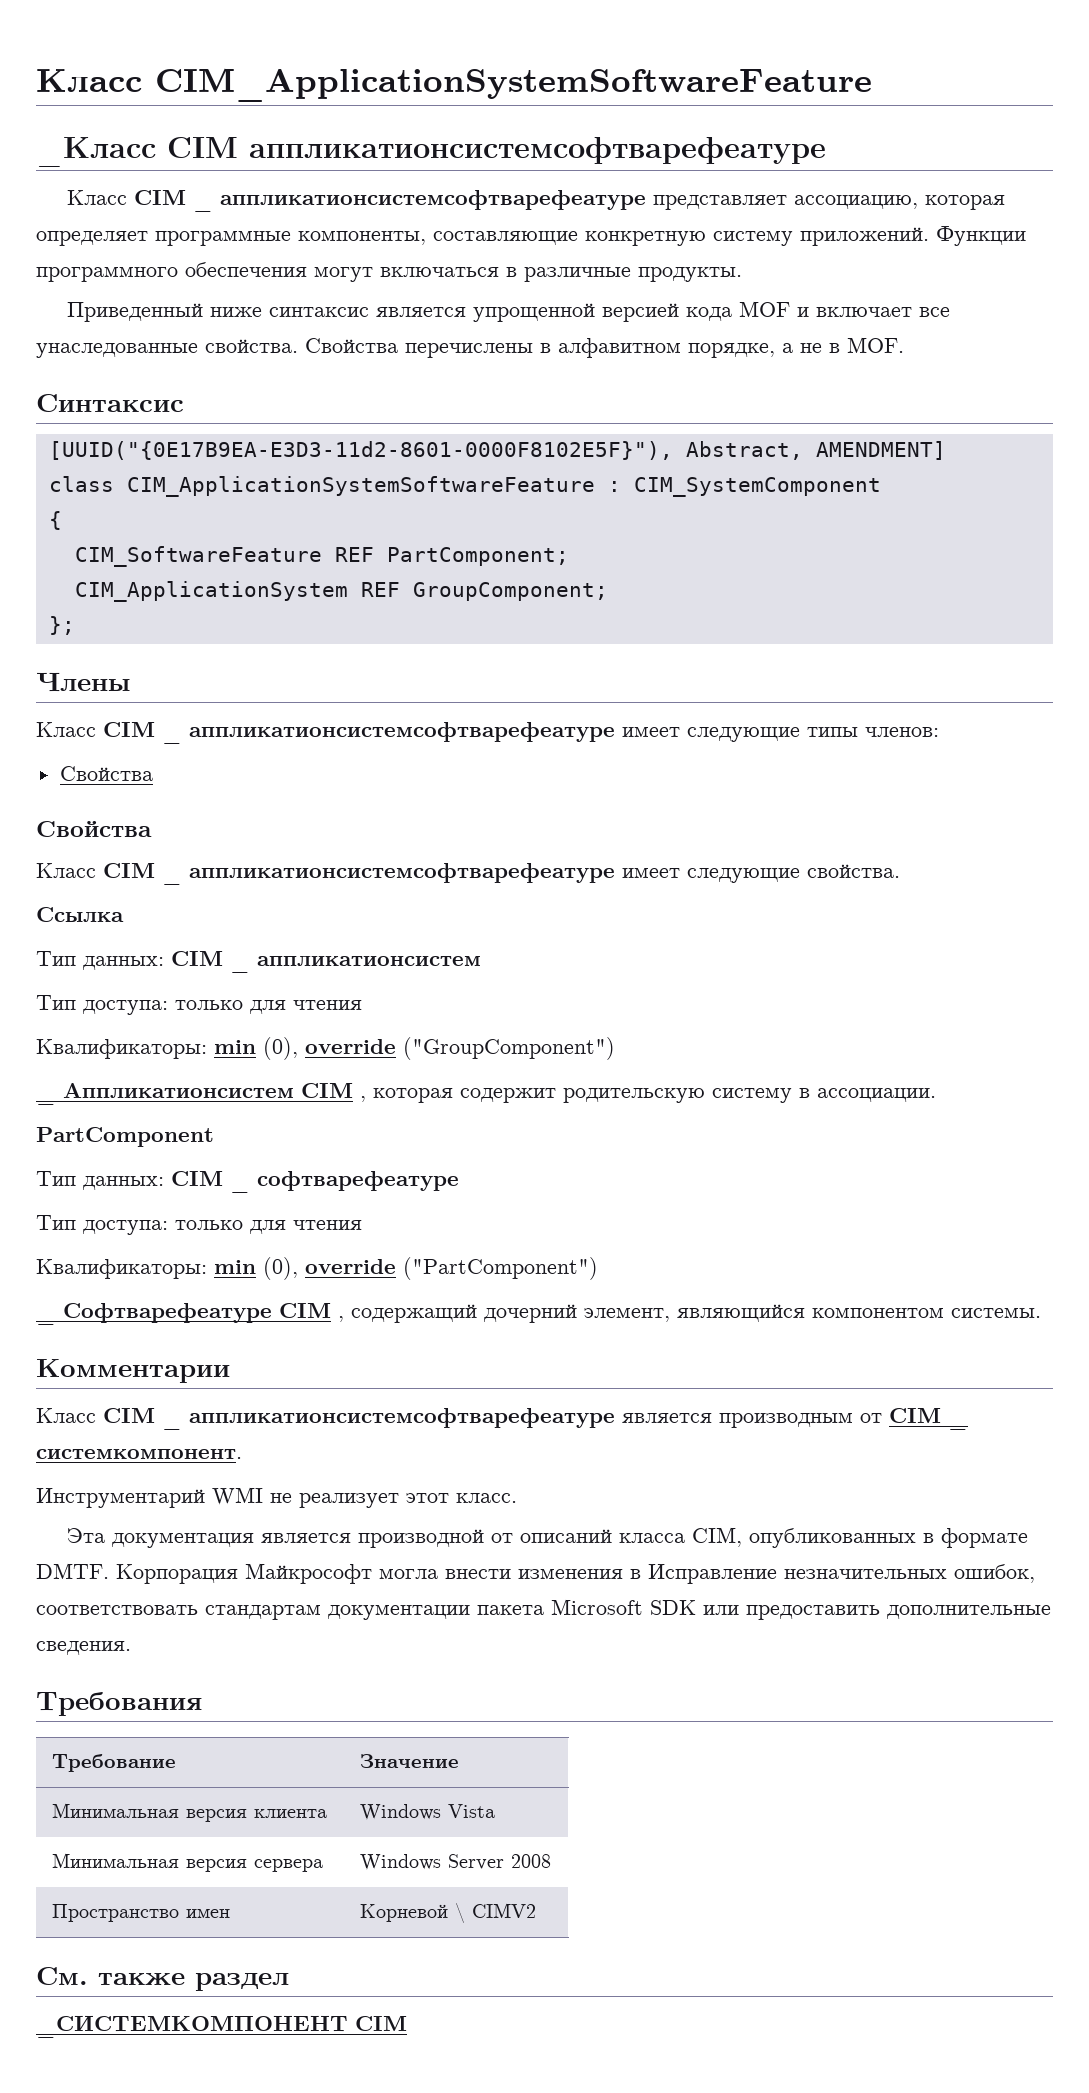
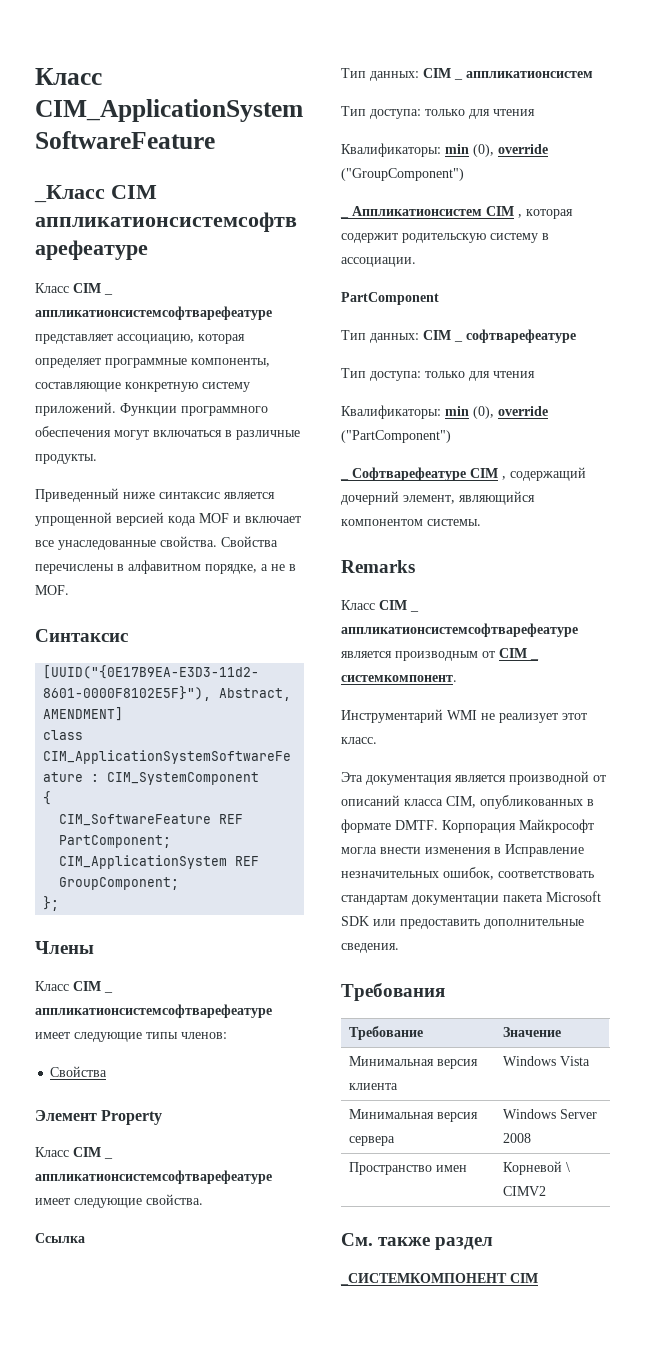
  Класс CIM _ аппликатионсистемсофтварефеатуре имеет следующие типы членов:
  Свойства
- Свойства
+ Элемент Property
- Комментарии
+ Remarks

